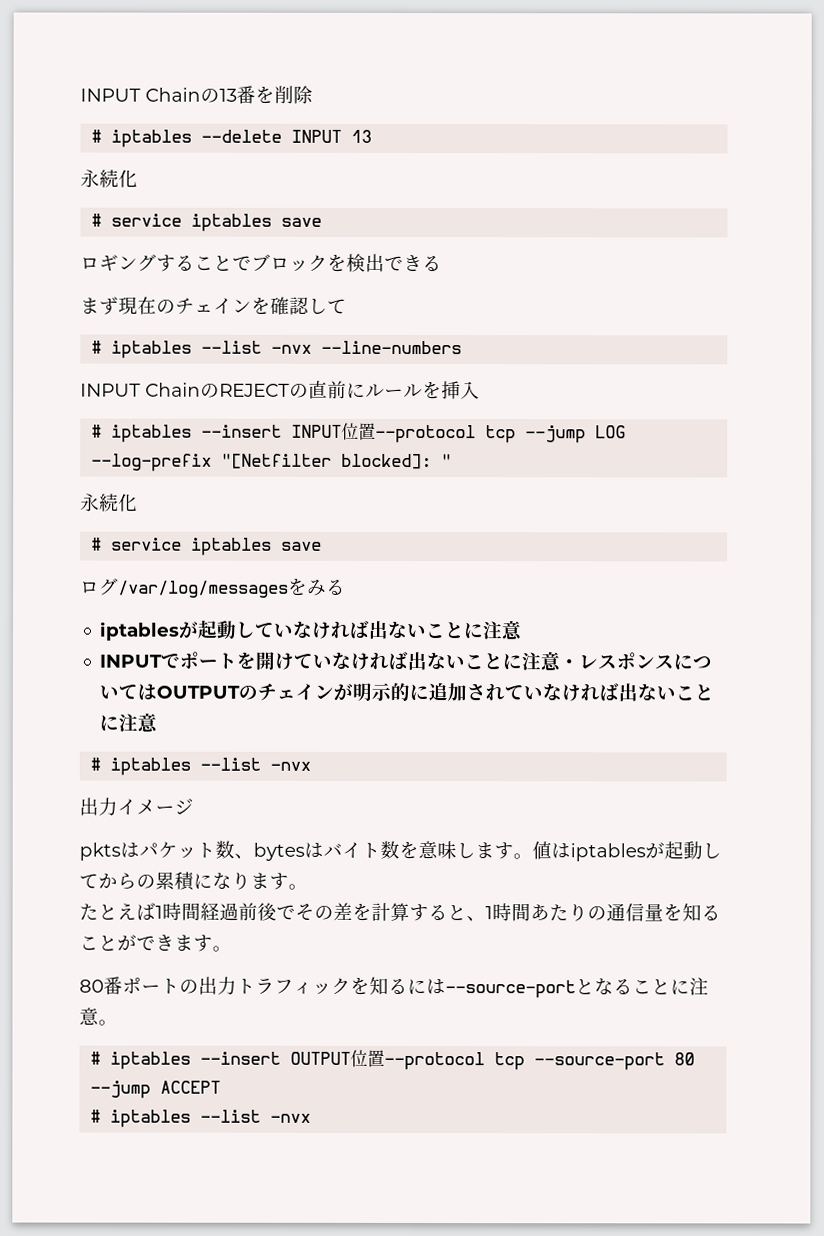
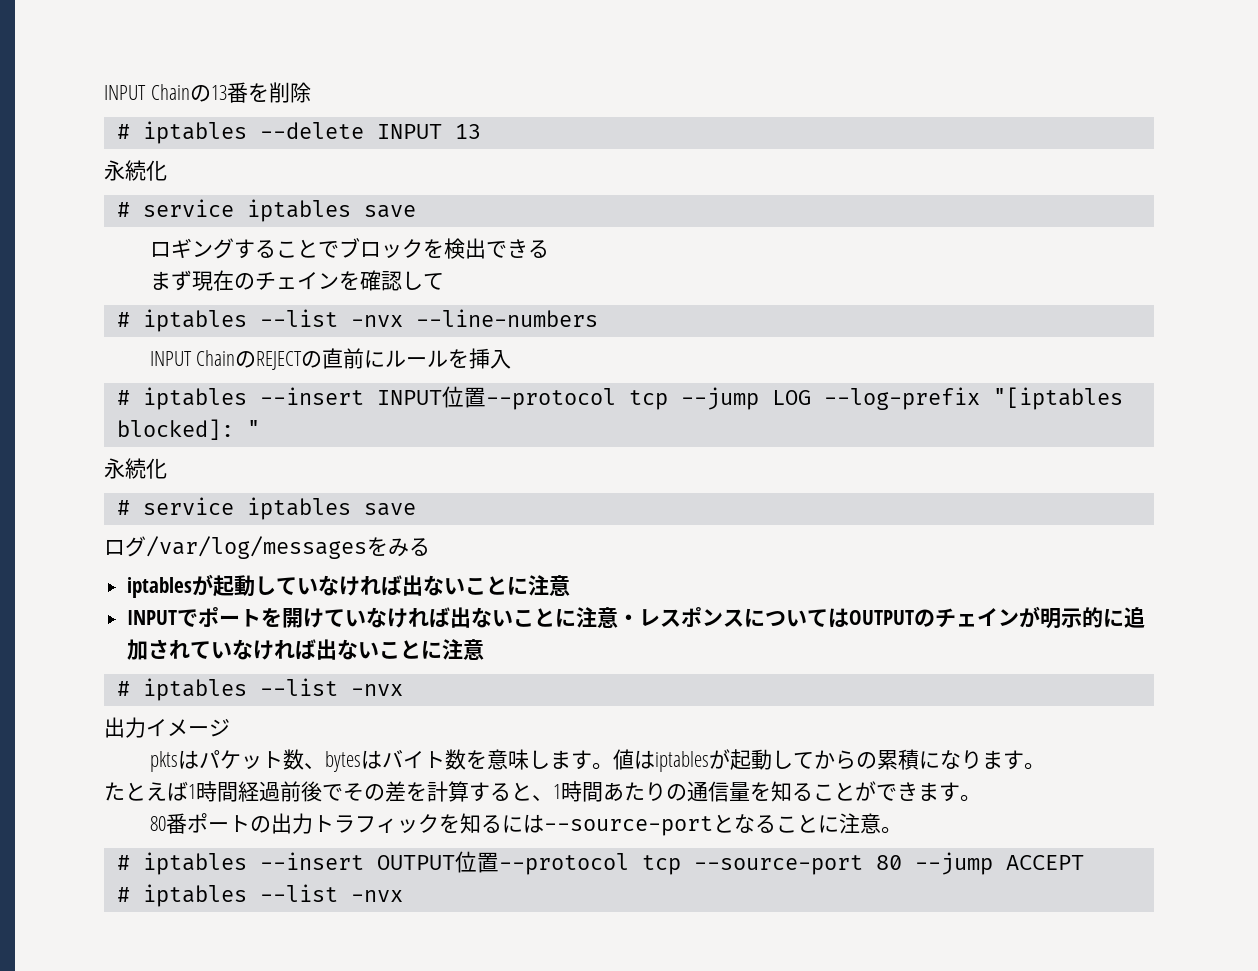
- # iptables --insert INPUT位置--protocol tcp --jump LOG --log-prefix "[Netfilter blocked]: "
+ # iptables --insert INPUT位置--protocol tcp --jump LOG --log-prefix "[iptables blocked]: "

